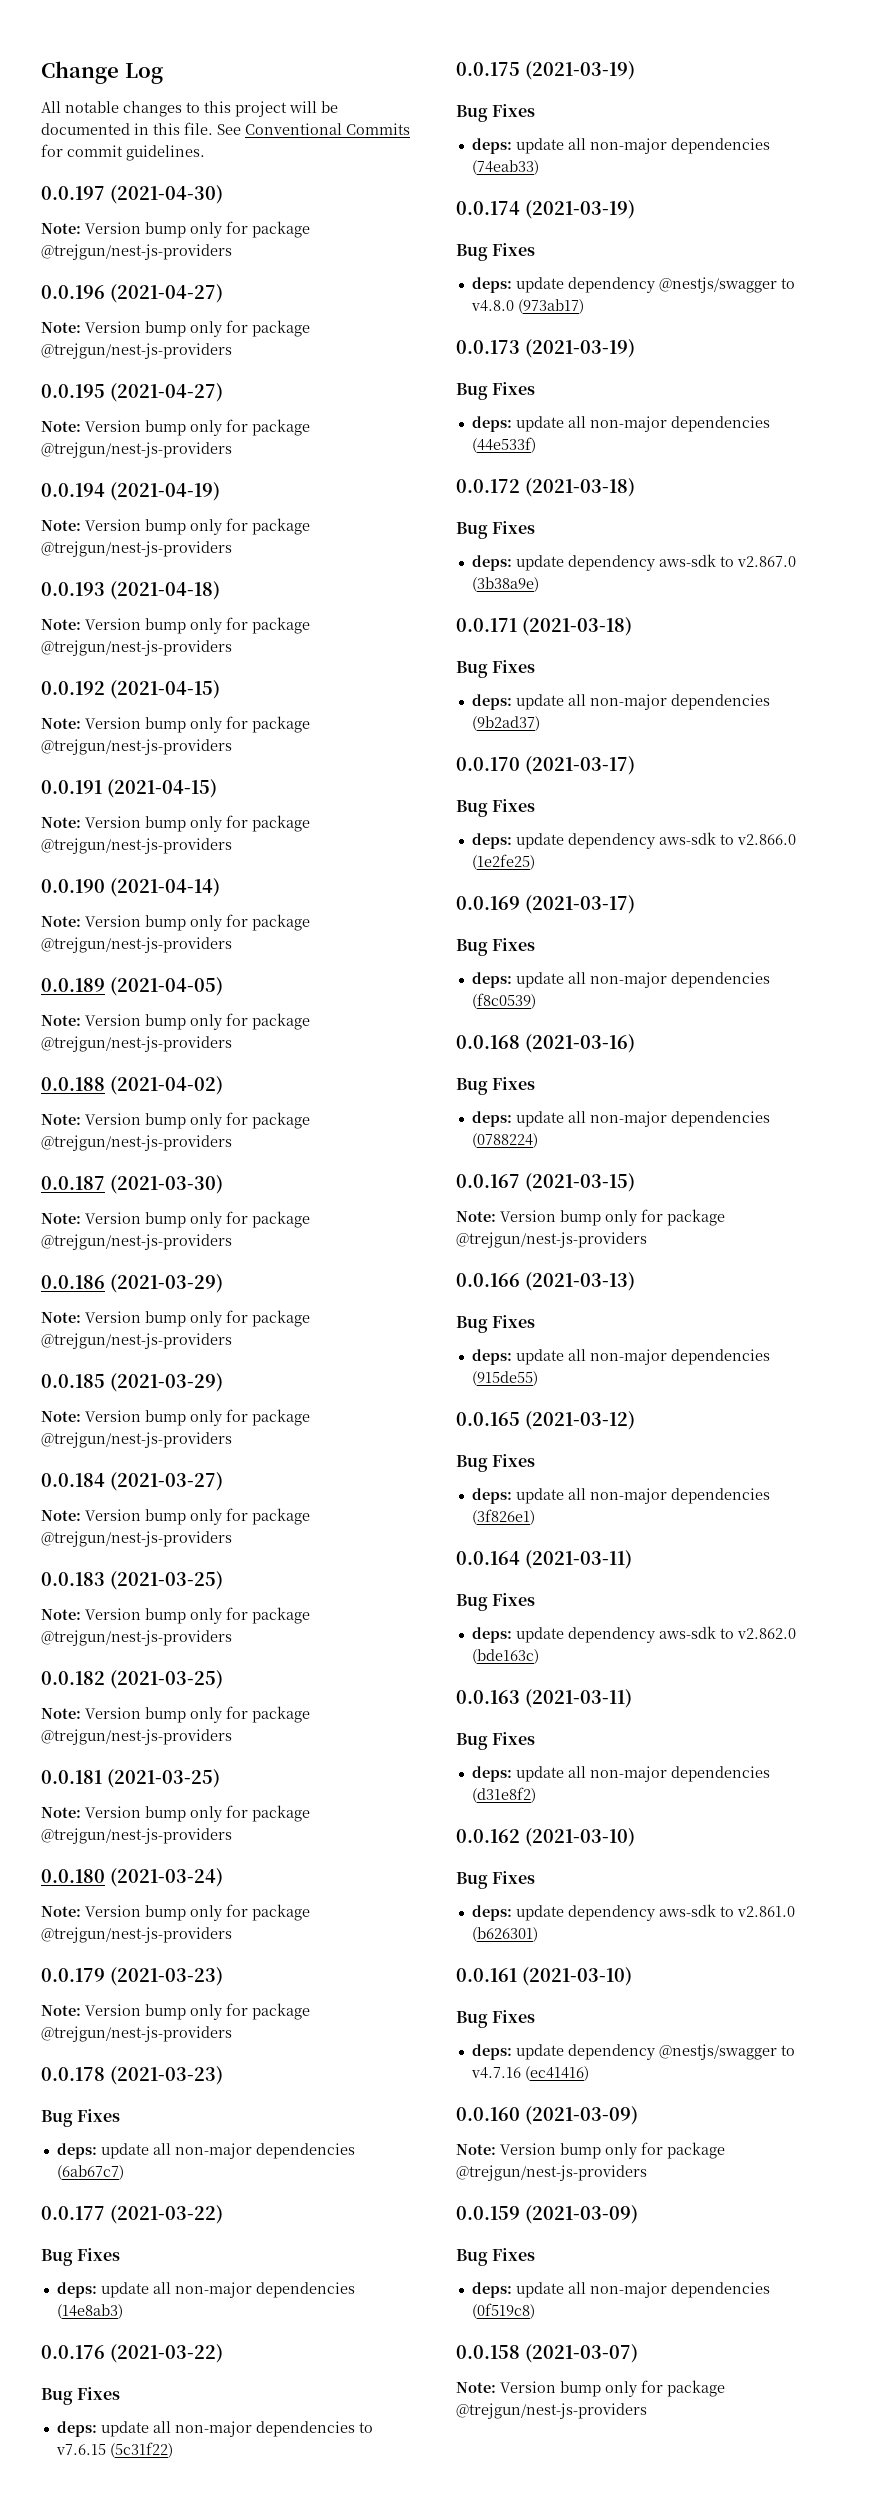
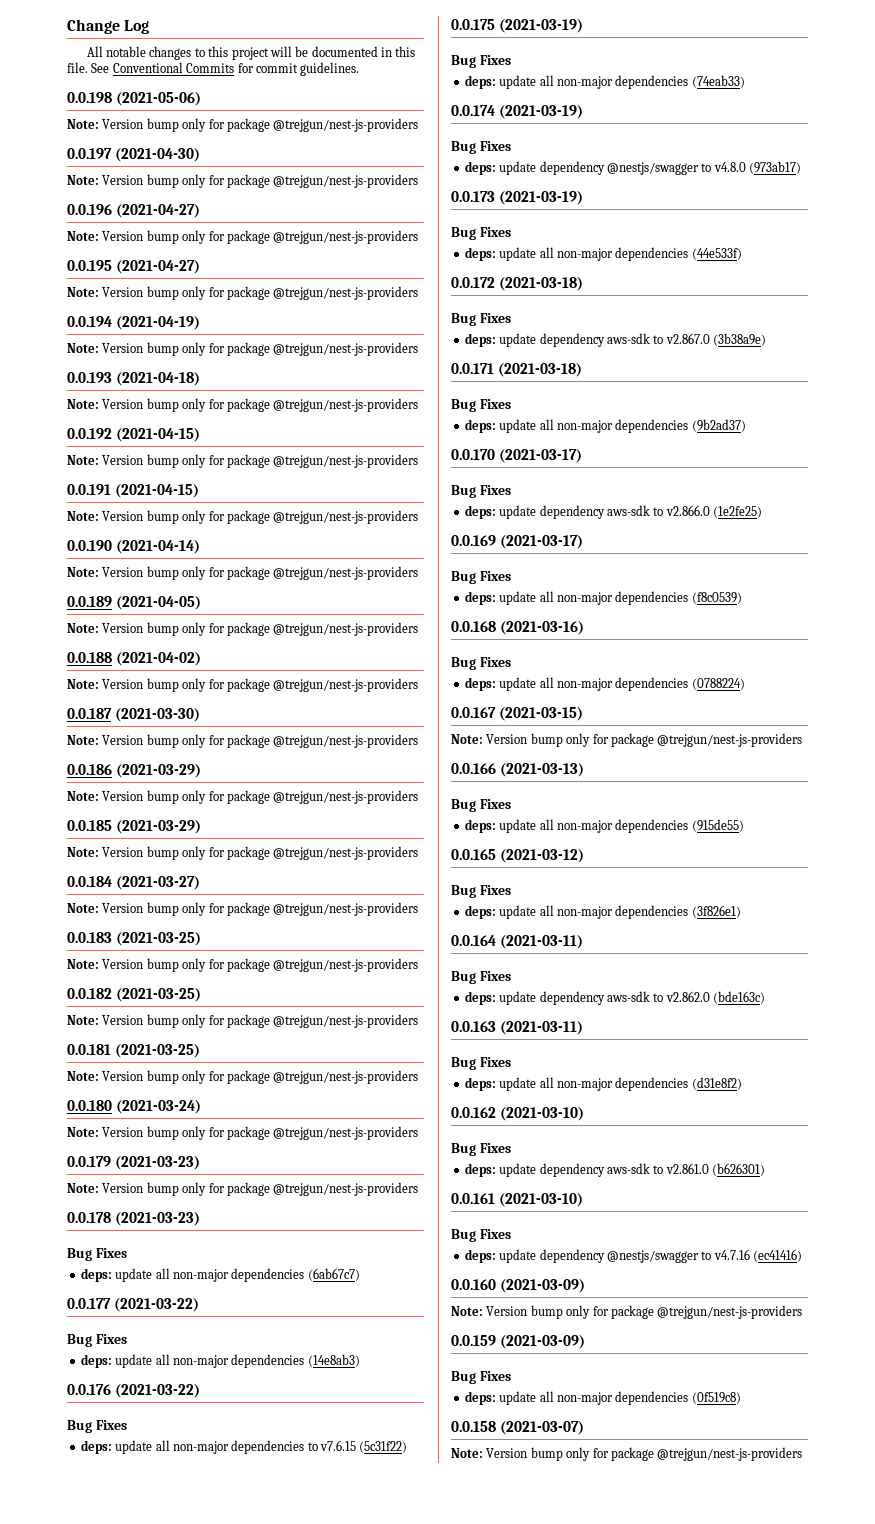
+ 0.0.198 (2021-05-06)
+ Note: Version bump only for package @trejgun/nest-js-providers

